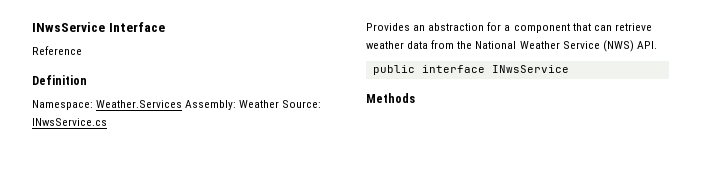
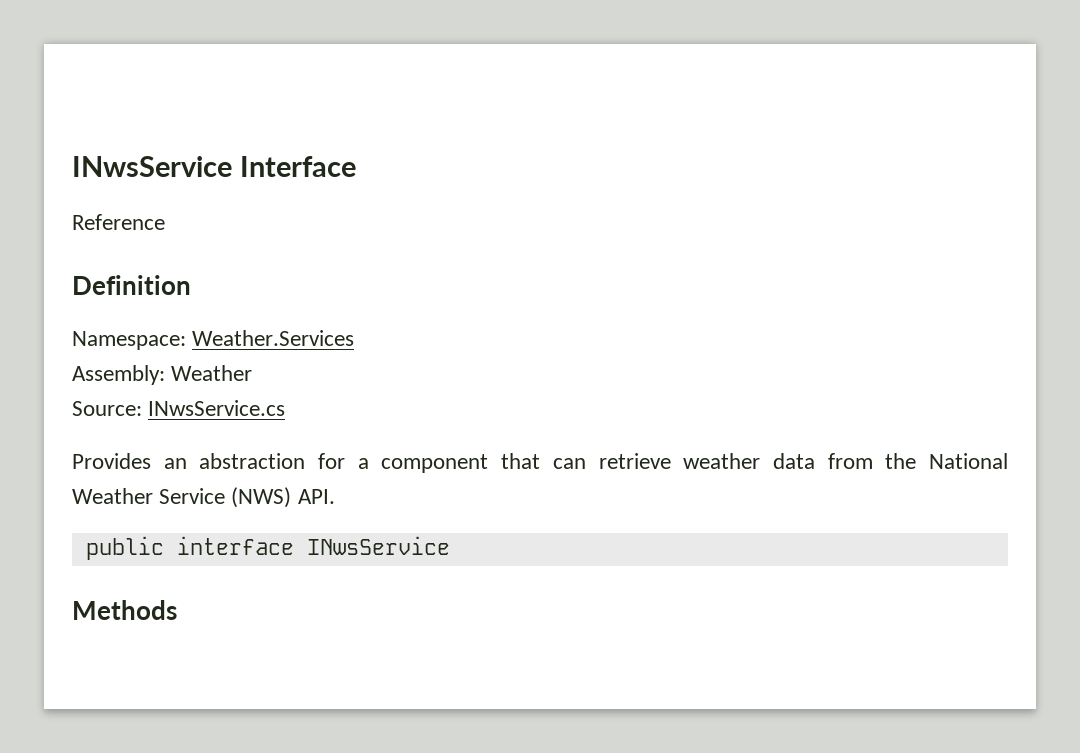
- Namespace: Weather.Services Assembly: Weather Source: INwsService.cs
+ Namespace: Weather.Services
+ Assembly: Weather
+ Source: INwsService.cs

